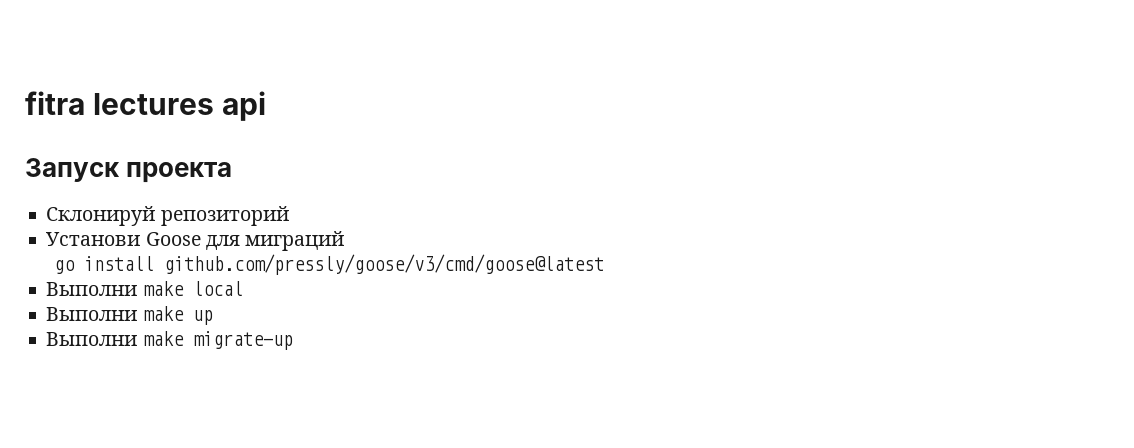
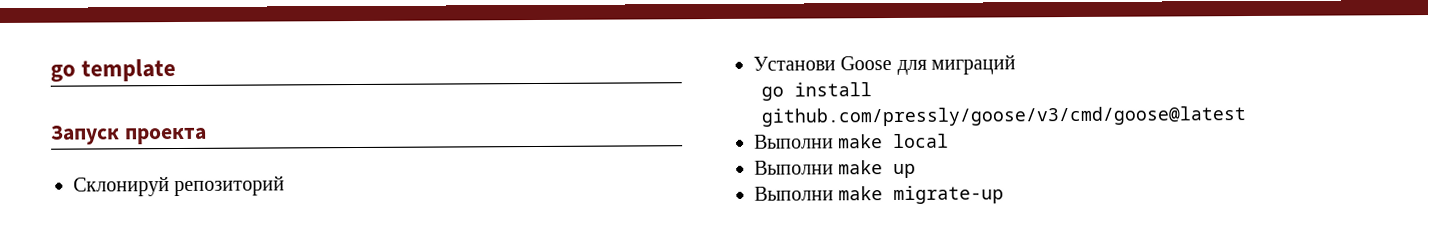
- fitra lectures api
+ go template

